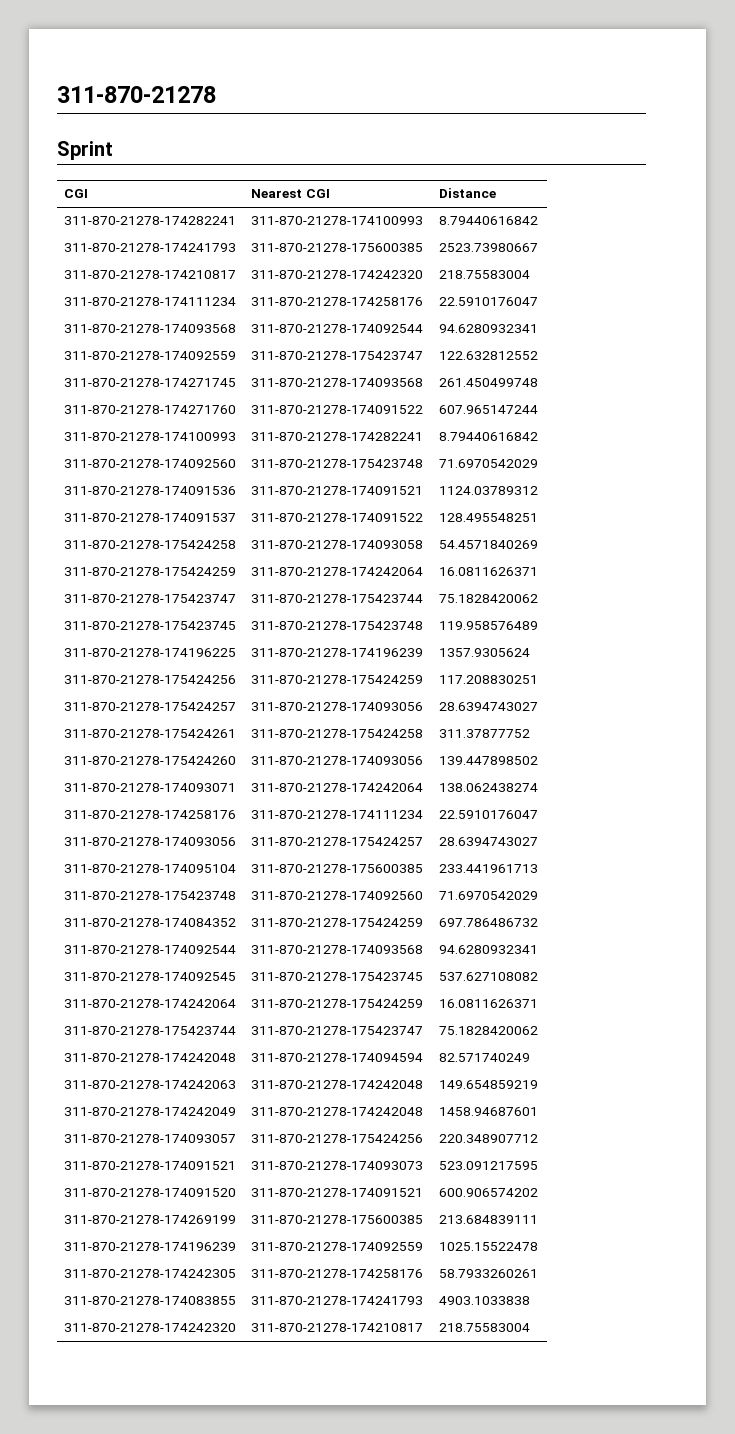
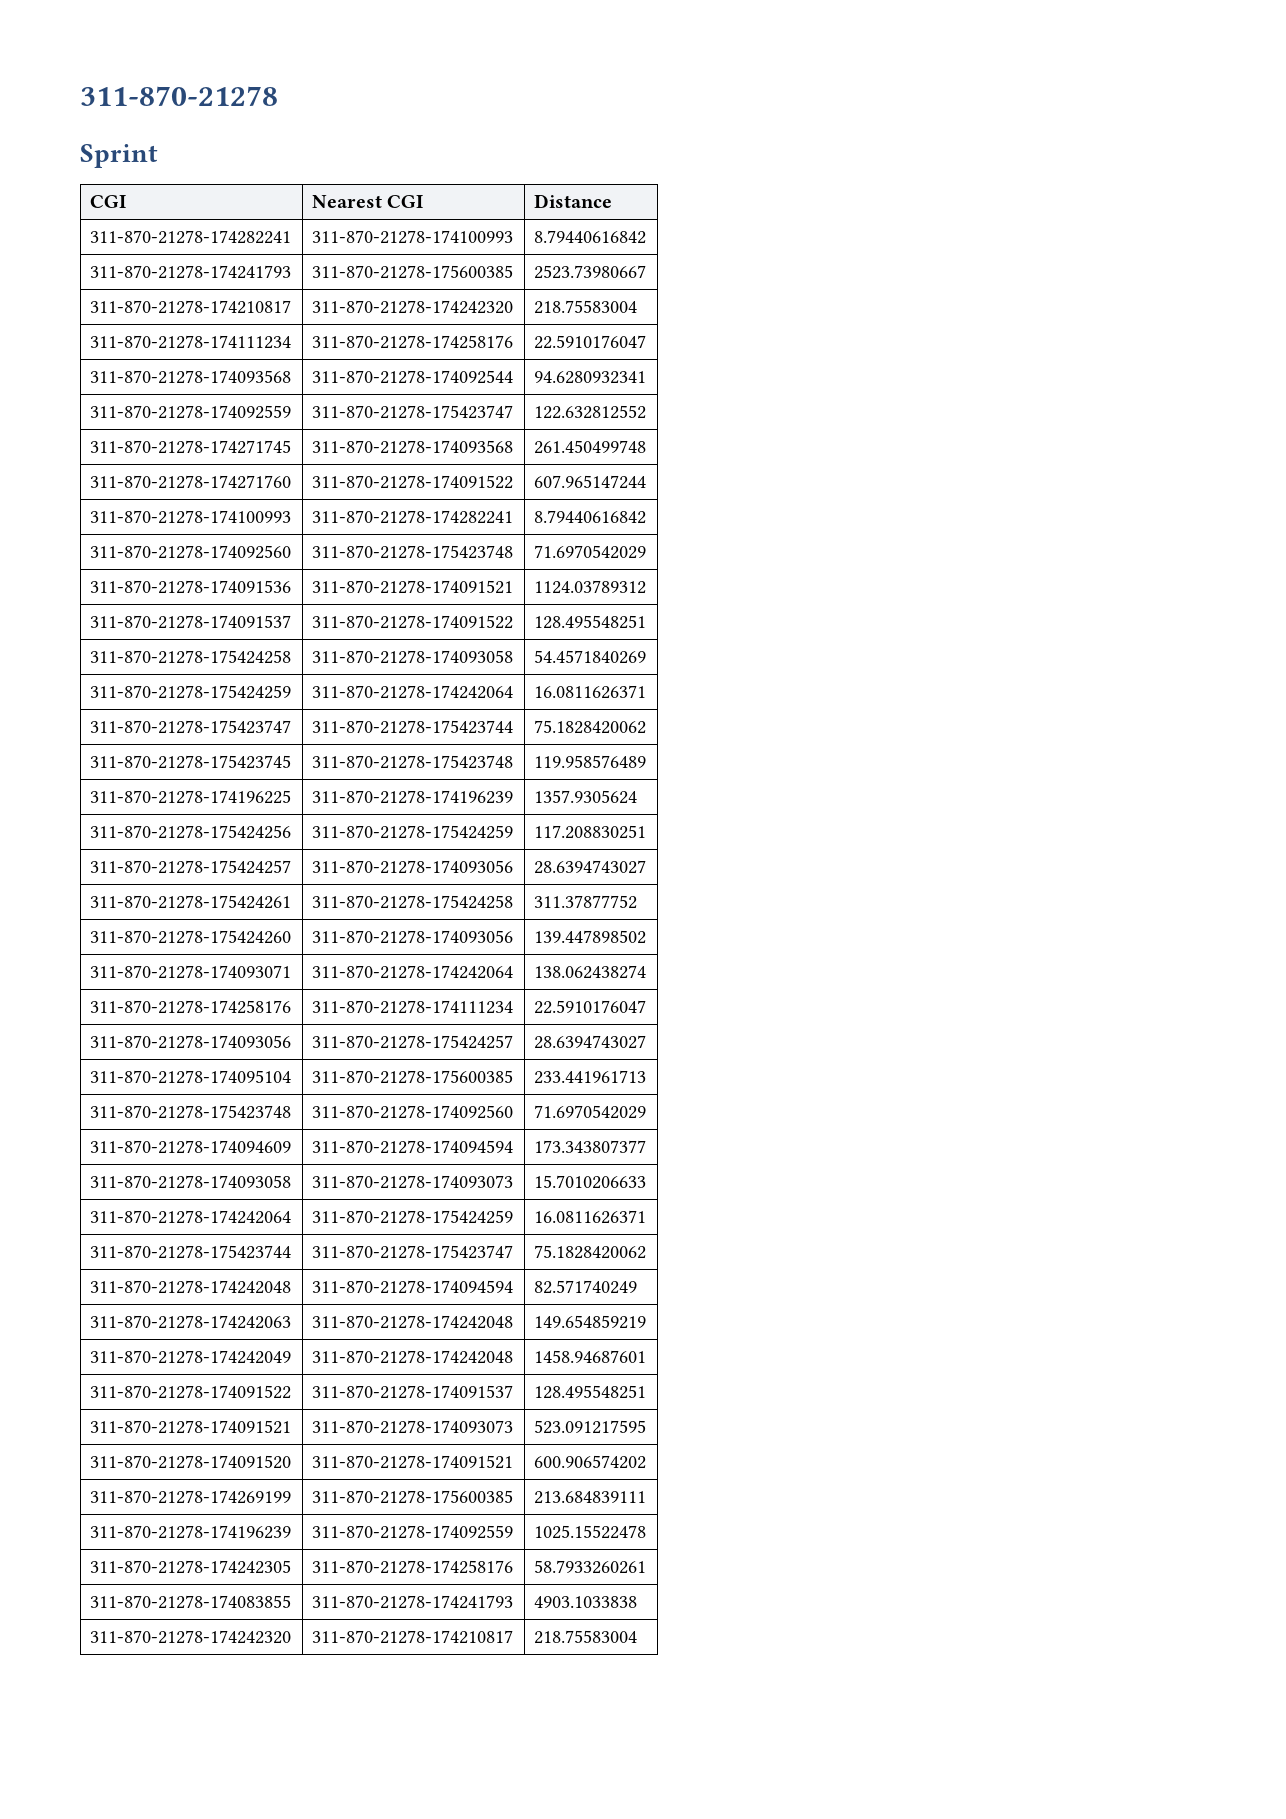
- 311-870-21278-174084352 | 311-870-21278-175424259 | 697.786486732
- 311-870-21278-174092544 | 311-870-21278-174093568 | 94.6280932341
- 311-870-21278-174092545 | 311-870-21278-175423745 | 537.627108082
+ 311-870-21278-174094609 | 311-870-21278-174094594 | 173.343807377
+ 311-870-21278-174093058 | 311-870-21278-174093073 | 15.7010206633
- 311-870-21278-174093057 | 311-870-21278-175424256 | 220.348907712
+ 311-870-21278-174091522 | 311-870-21278-174091537 | 128.495548251

